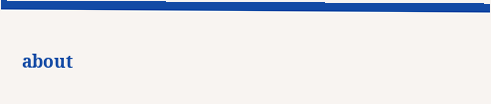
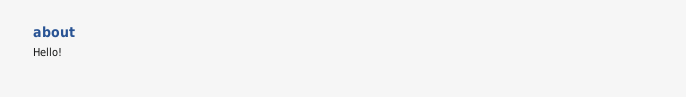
+ Hello!

